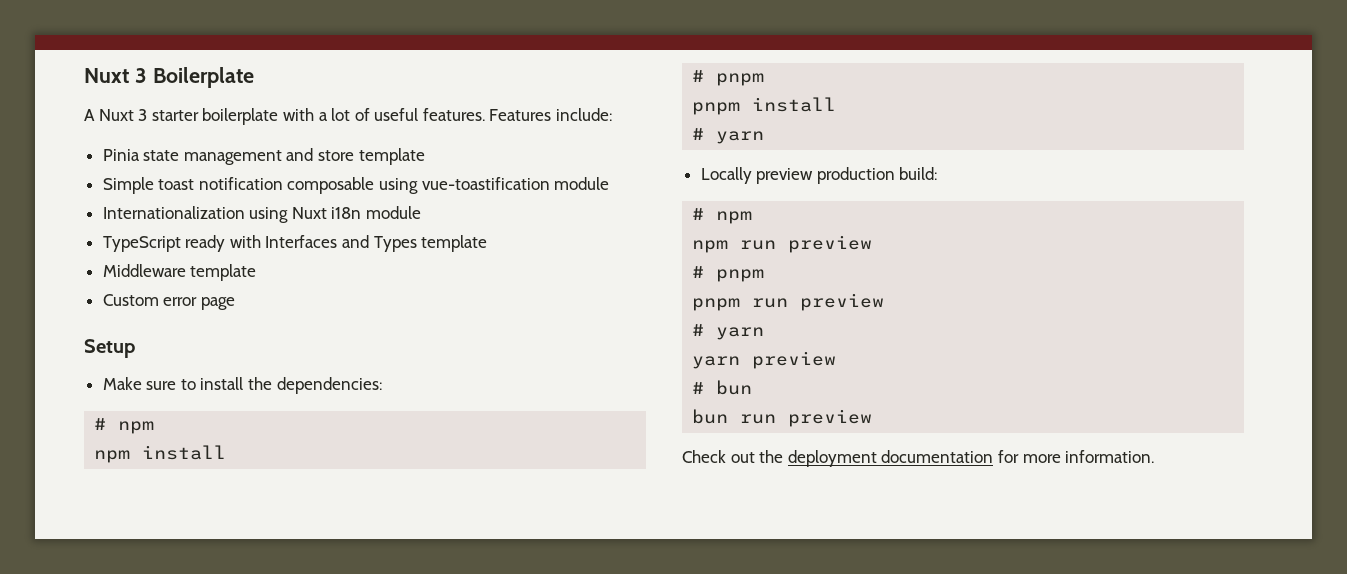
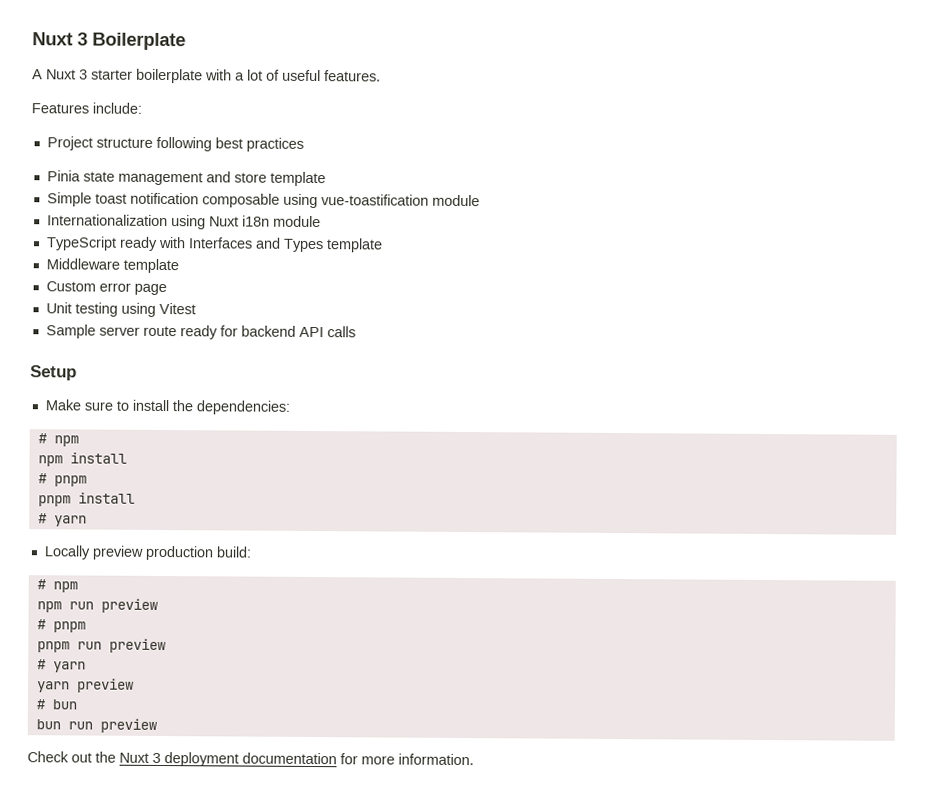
- A Nuxt 3 starter boilerplate with a lot of useful features. Features include:
+ A Nuxt 3 starter boilerplate with a lot of useful features.
+ Features include:
+ Project structure following best practices
+ Unit testing using Vitest
+ Sample server route ready for backend API calls
- Check out the deployment documentation for more information.
+ Check out the Nuxt 3 deployment documentation for more information.

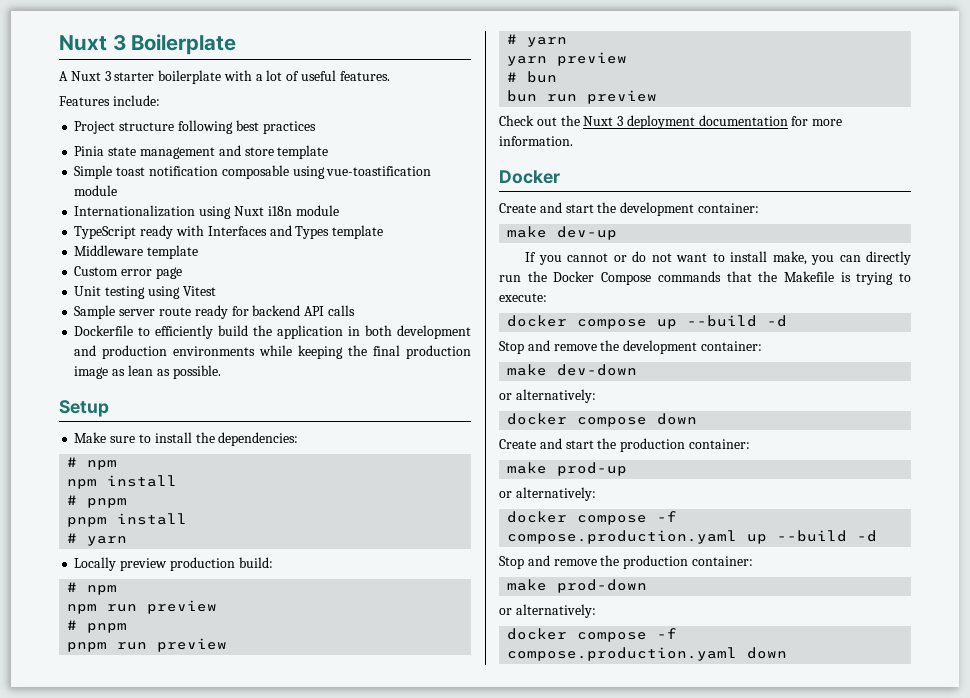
+ Dockerfile to efficiently build the application in both development and production environments while keeping the final production image as lean as possible.
  Check out the Nuxt 3 deployment documentation for more information.
+ Docker
+ Create and start the development container:
+ make dev-up
+ If you cannot or do not want to install make, you can directly run the Docker Compose commands that the Makefile is trying to execute:
+ docker compose up --build -d
+ Stop and remove the development container:
+ make dev-down
+ or alternatively:
+ docker compose down
+ Create and start the production container:
+ make prod-up
+ or alternatively:
+ docker compose -f compose.production.yaml up --build -d
+ Stop and remove the production container:
+ make prod-down
+ or alternatively:
+ docker compose -f compose.production.yaml down

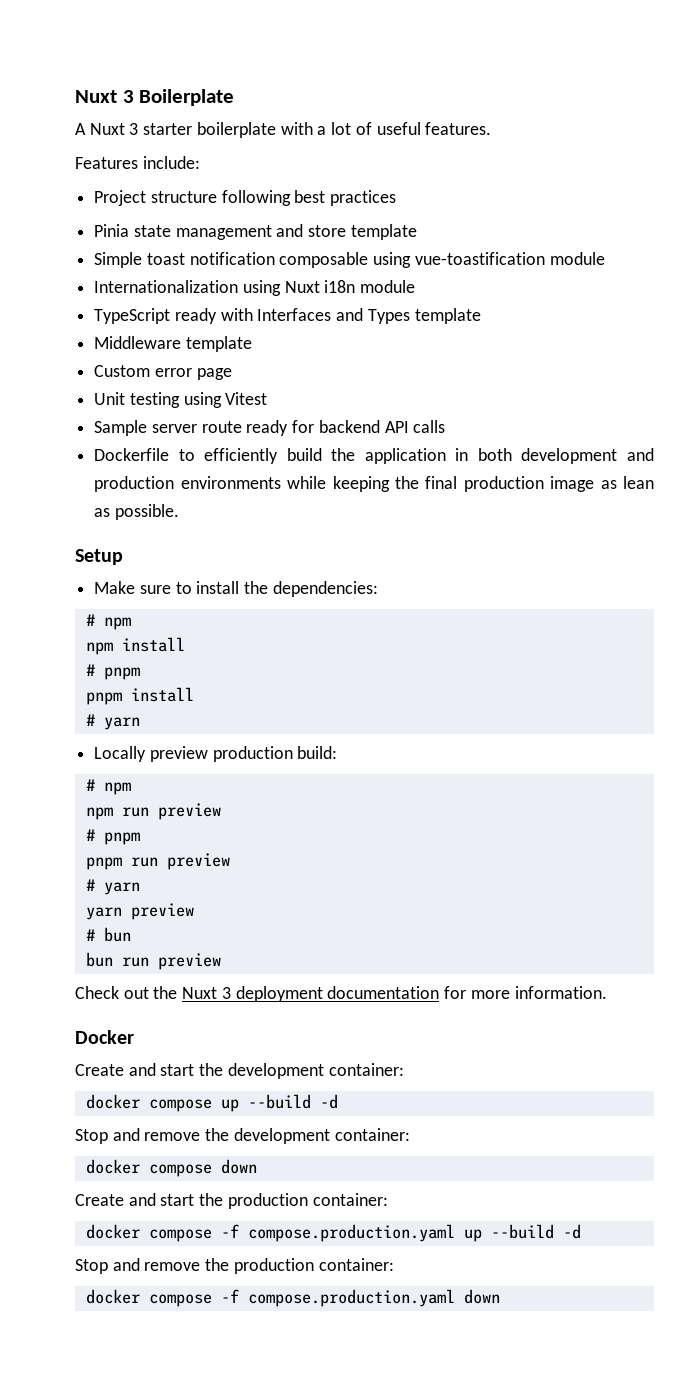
- make dev-up
- If you cannot or do not want to install make, you can directly run the Docker Compose commands that the Makefile is trying to execute:
- make dev-down
- or alternatively:
- make prod-up
- or alternatively:
- make prod-down
- or alternatively:

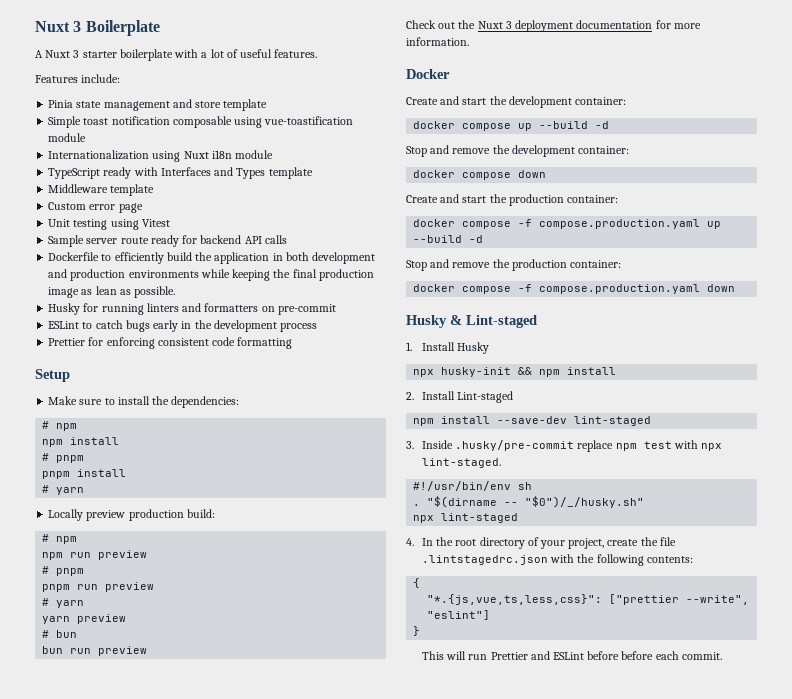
- Project structure following best practices
+ Husky for running linters and formatters on pre-commit
+ ESLint to catch bugs early in the development process
+ Prettier for enforcing consistent code formatting
+ Husky & Lint-staged
+ 1. Install Husky
+ npx husky-init && npm install
+ 2. Install Lint-staged
+ npm install --save-dev lint-staged
+ 3. Inside .husky/pre-commit replace npm test with npx lint-staged.
+ #!/usr/bin/env sh
+ . "$(dirname -- "$0")/_/husky.sh"
+ npx lint-staged
+ 4. In the root directory of your project, create the file .lintstagedrc.json with the following contents:
+ {
+ "*.{js,vue,ts,less,css}": ["prettier --write", "eslint"]
+ }
+ This will run Prettier and ESLint before before each commit.

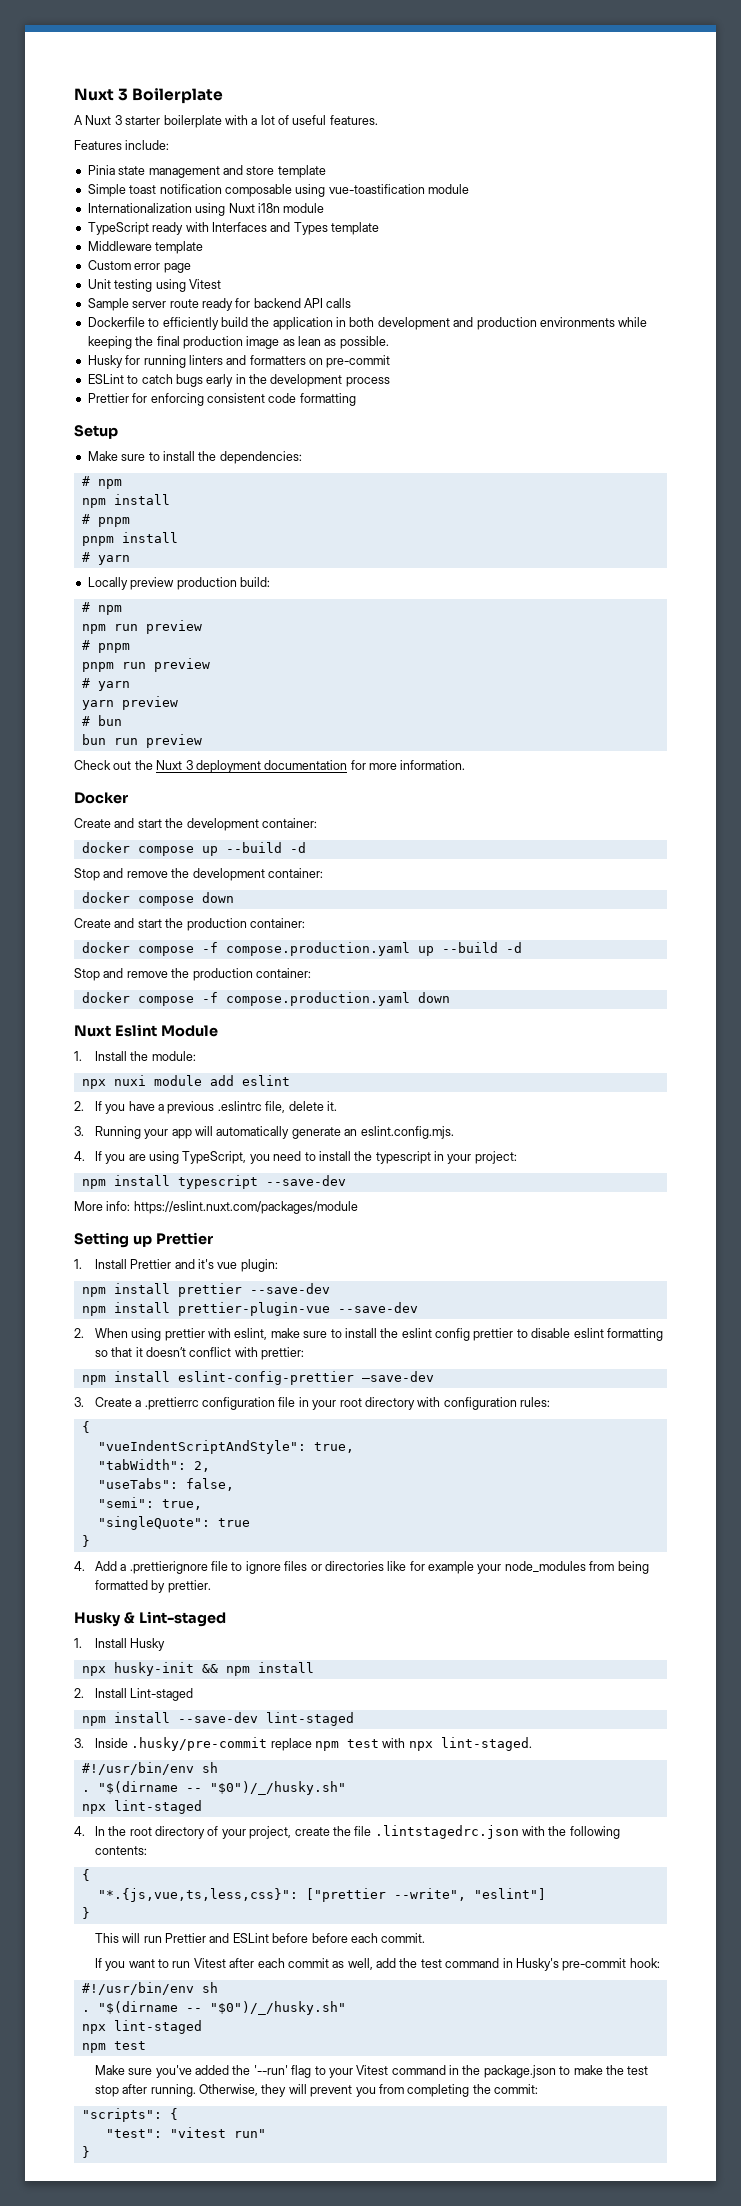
+ Nuxt Eslint Module
+ 1. Install the module:
+ npx nuxi module add eslint
+ 2. If you have a previous .eslintrc file, delete it.
+ 3. Running your app will automatically generate an eslint.config.mjs.
+ 4. If you are using TypeScript, you need to install the typescript in your project:
+ npm install typescript --save-dev
+ More info: https://eslint.nuxt.com/packages/module
+ Setting up Prettier
+ 1. Install Prettier and it's vue plugin:
+ npm install prettier --save-dev
+ npm install prettier-plugin-vue --save-dev
+ 2. When using prettier with eslint, make sure to install the eslint config prettier to disable eslint formatting so that it doesn’t conflict with prettier:
+ npm install eslint-config-prettier –save-dev
+ 3. Create a .prettierrc configuration file in your root directory with configuration rules:
+ {
+ "vueIndentScriptAndStyle": true,
+ "tabWidth": 2,
+ "useTabs": false,
+ "semi": true,
+ "singleQuote": true
+ }
+ 4. Add a .prettierignore file to ignore files or directories like for example your node_modules from being formatted by prettier.
+ If you want to run Vitest after each commit as well, add the test command in Husky's pre-commit hook:
+ #!/usr/bin/env sh
+ . "$(dirname -- "$0")/_/husky.sh"
+ npx lint-staged
+ npm test
+ Make sure you've added the '--run' flag to your Vitest command in the package.json to make the test stop after running. Otherwise, they will prevent you from completing the commit:
+ "scripts": {
+ "test": "vitest run"
+ }

